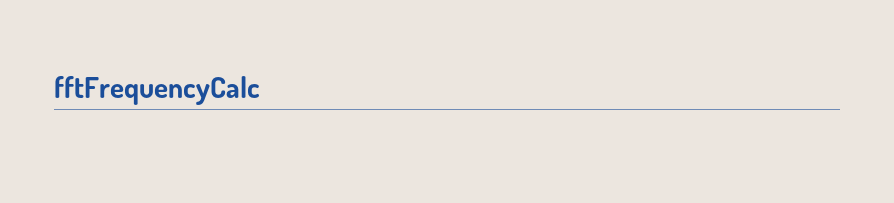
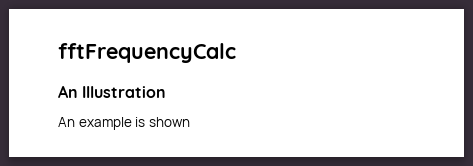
+ An Illustration
+ An example is shown

